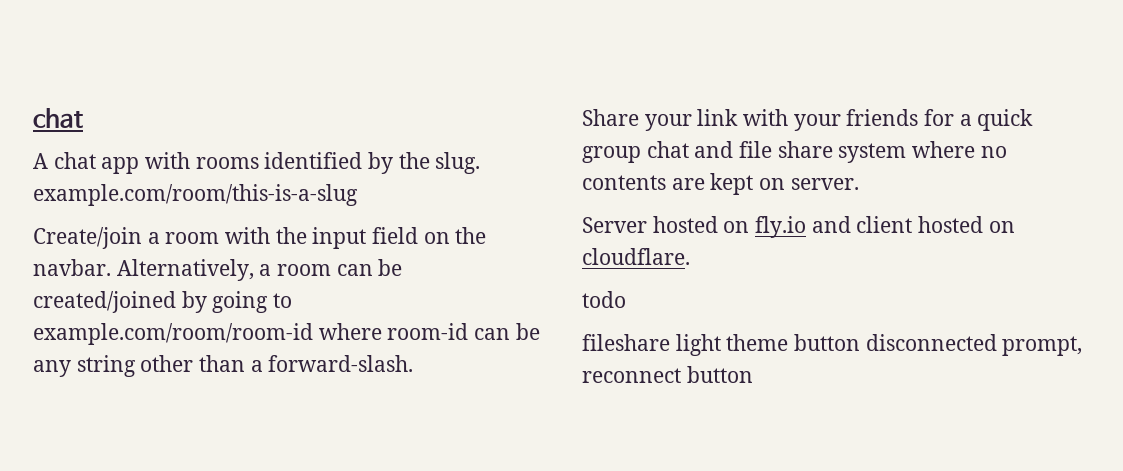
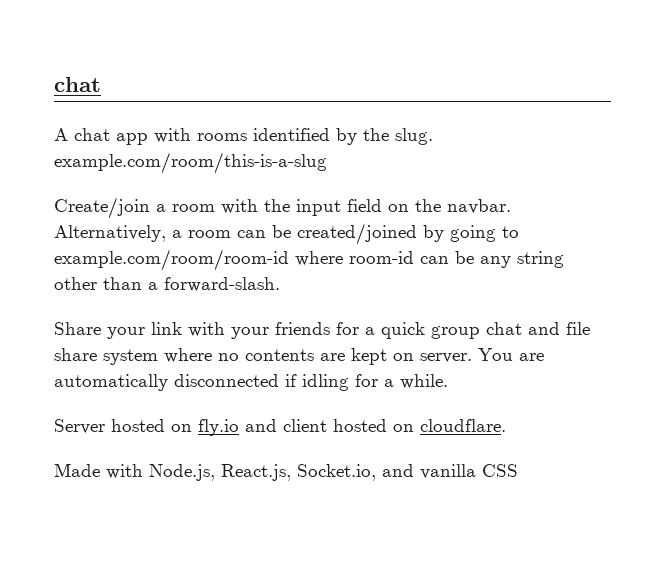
+ You are automatically disconnected if idling for a while.
- todo
- fileshare light theme button disconnected prompt, reconnect button
+ Made with Node.js, React.js, Socket.io, and vanilla CSS

